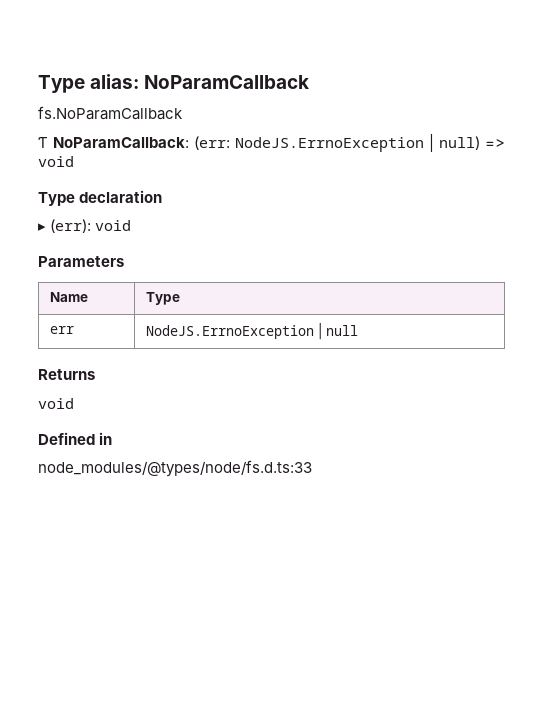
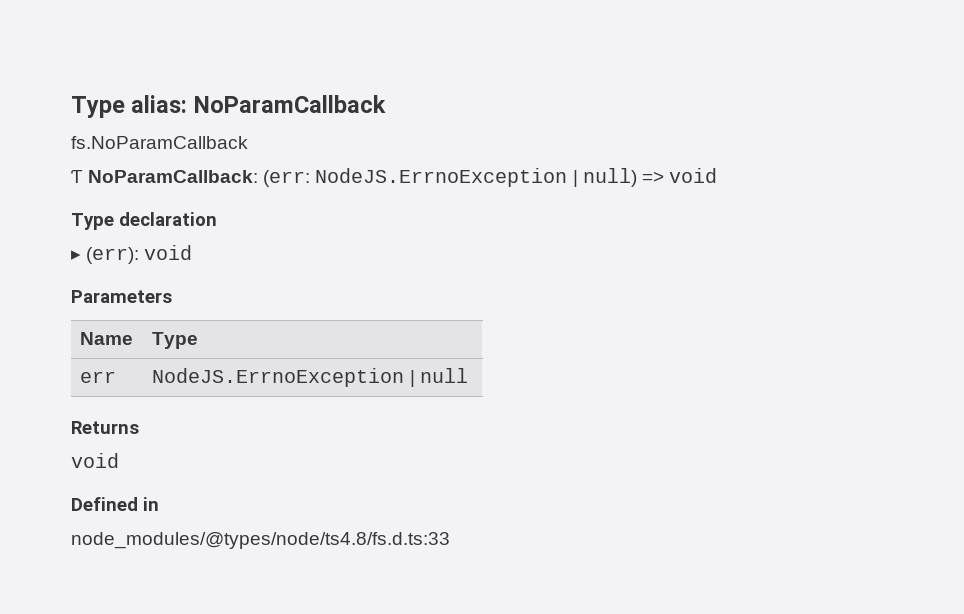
- node_modules/@types/node/fs.d.ts:33
+ node_modules/@types/node/ts4.8/fs.d.ts:33

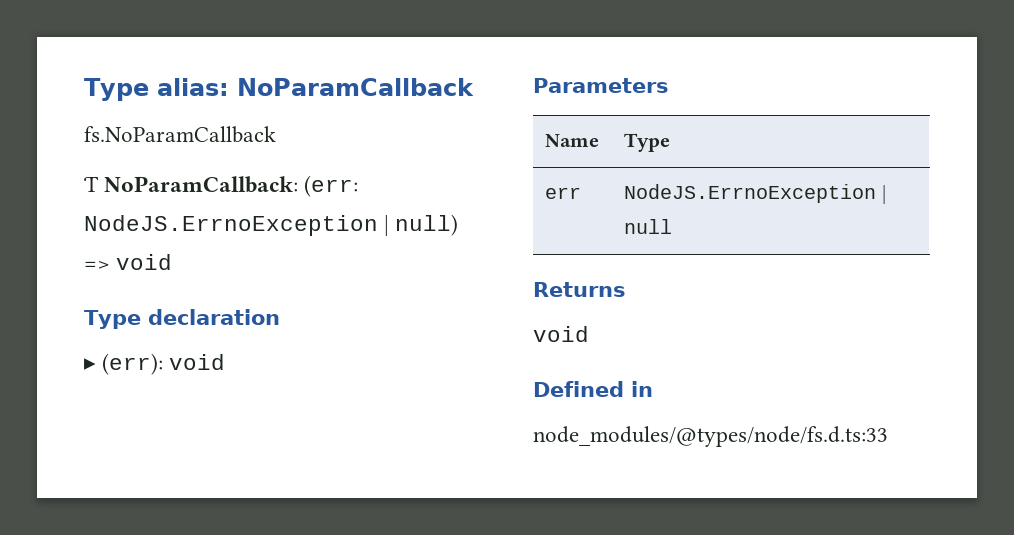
- node_modules/@types/node/ts4.8/fs.d.ts:33
+ node_modules/@types/node/fs.d.ts:33

